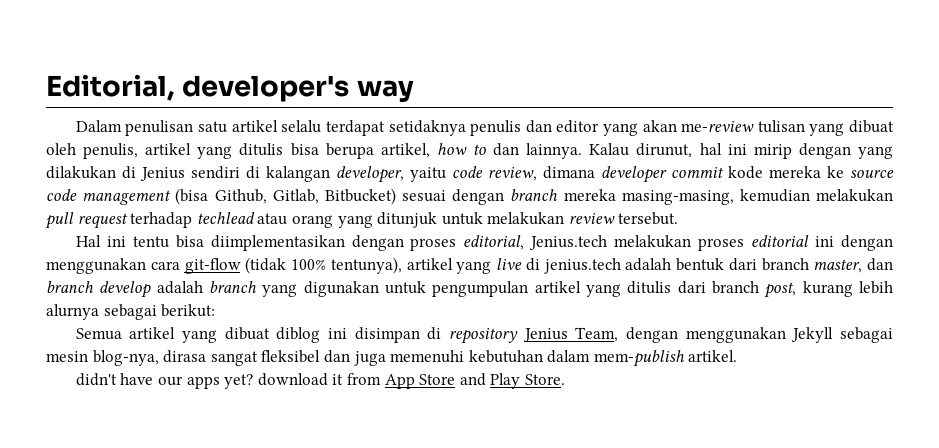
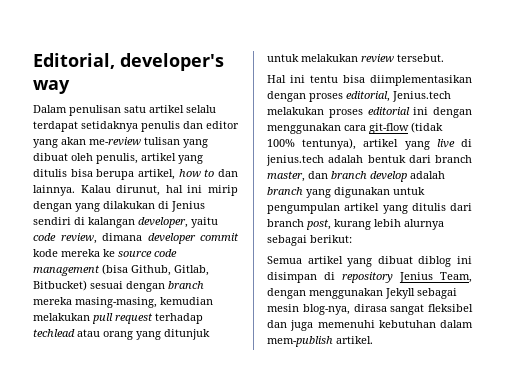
- didn't have our apps yet? download it from App Store and Play Store.

